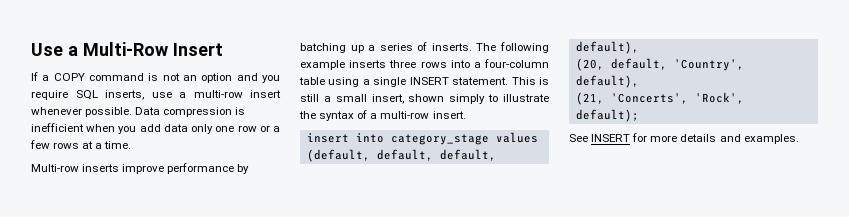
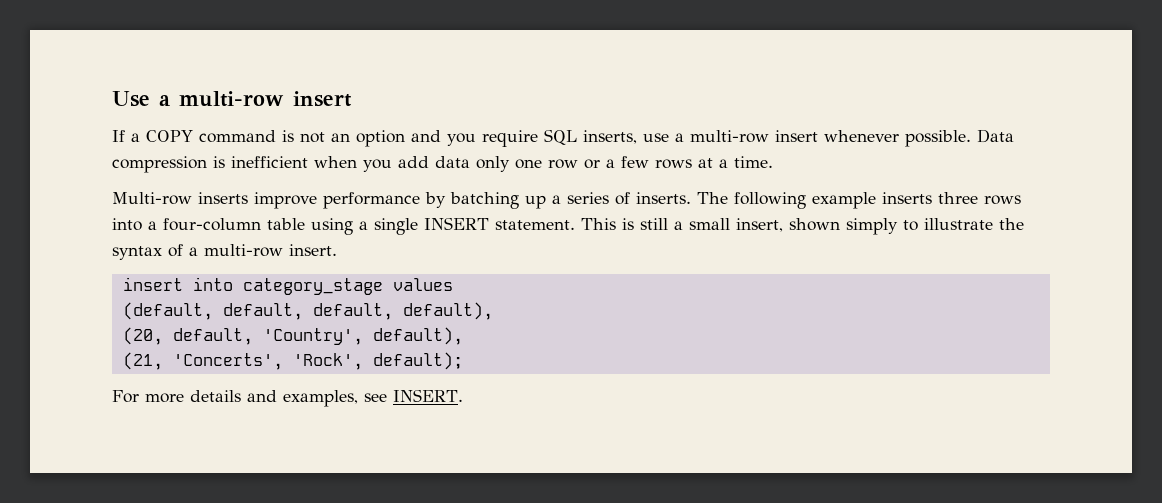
- Use a Multi-Row Insert
+ Use a multi-row insert
- See INSERT for more details and examples.
+ For more details and examples, see INSERT.

